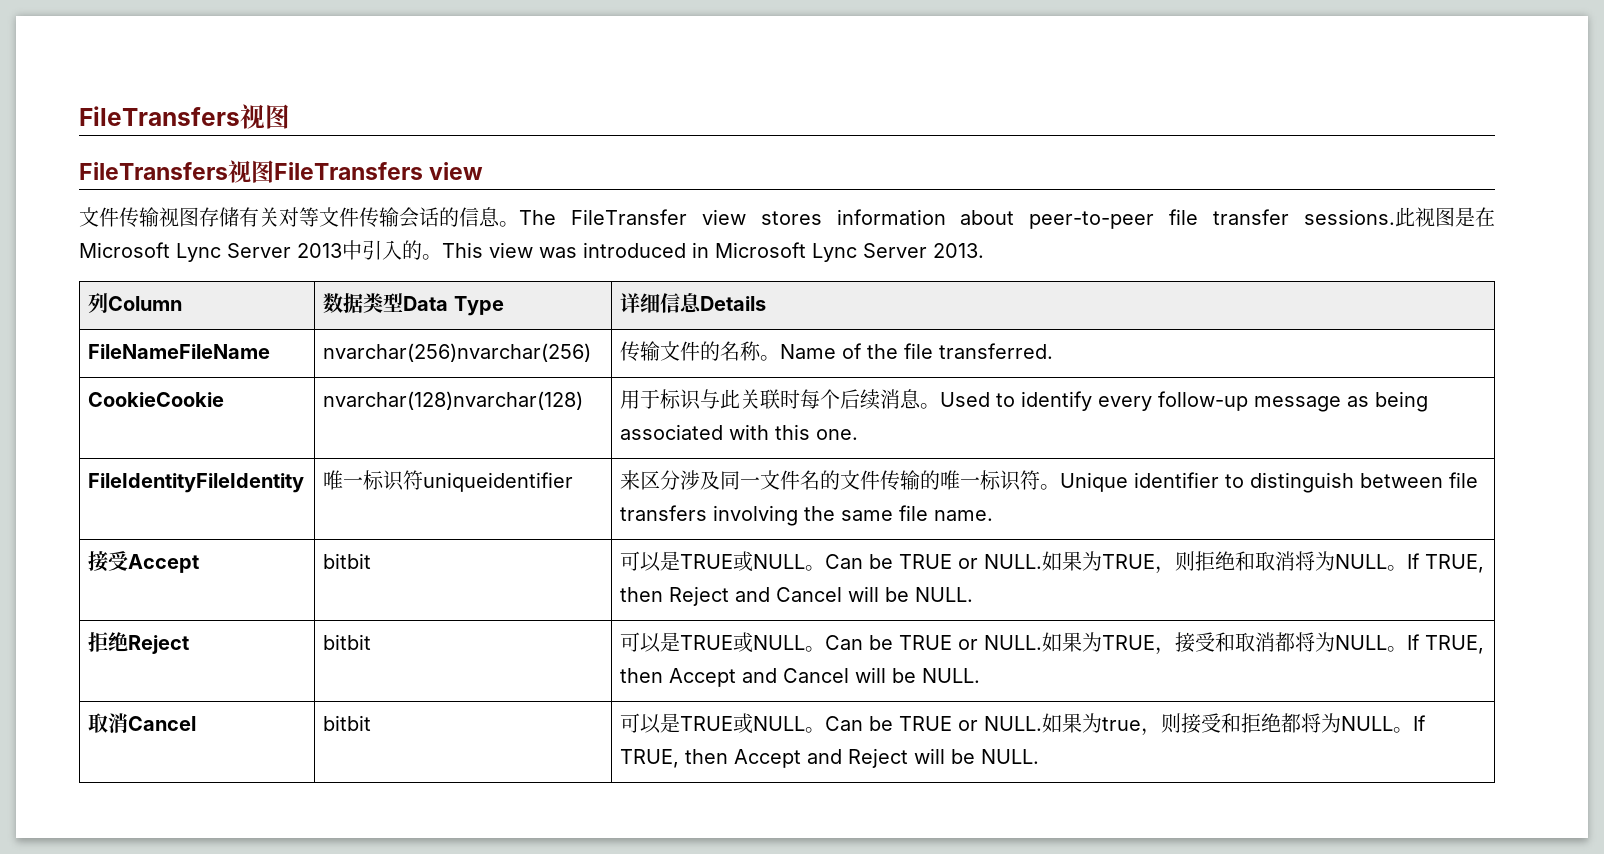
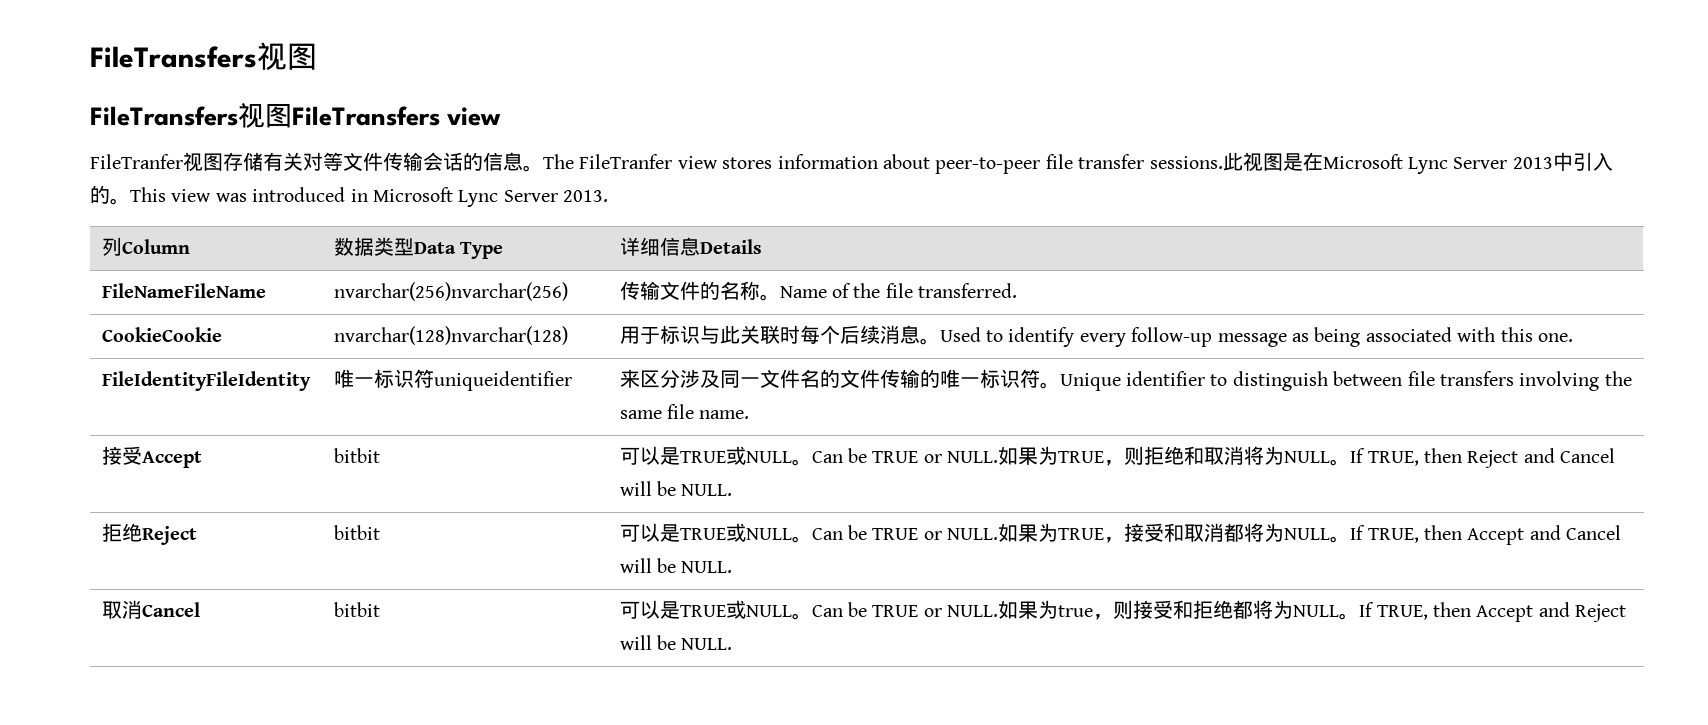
- 文件传输视图存储有关对等文件传输会话的信息。
+ FileTranfer视图存储有关对等文件传输会话的信息。
- The FileTransfer view stores information about peer-to-peer file transfer sessions.
+ The FileTranfer view stores information about peer-to-peer file transfer sessions.

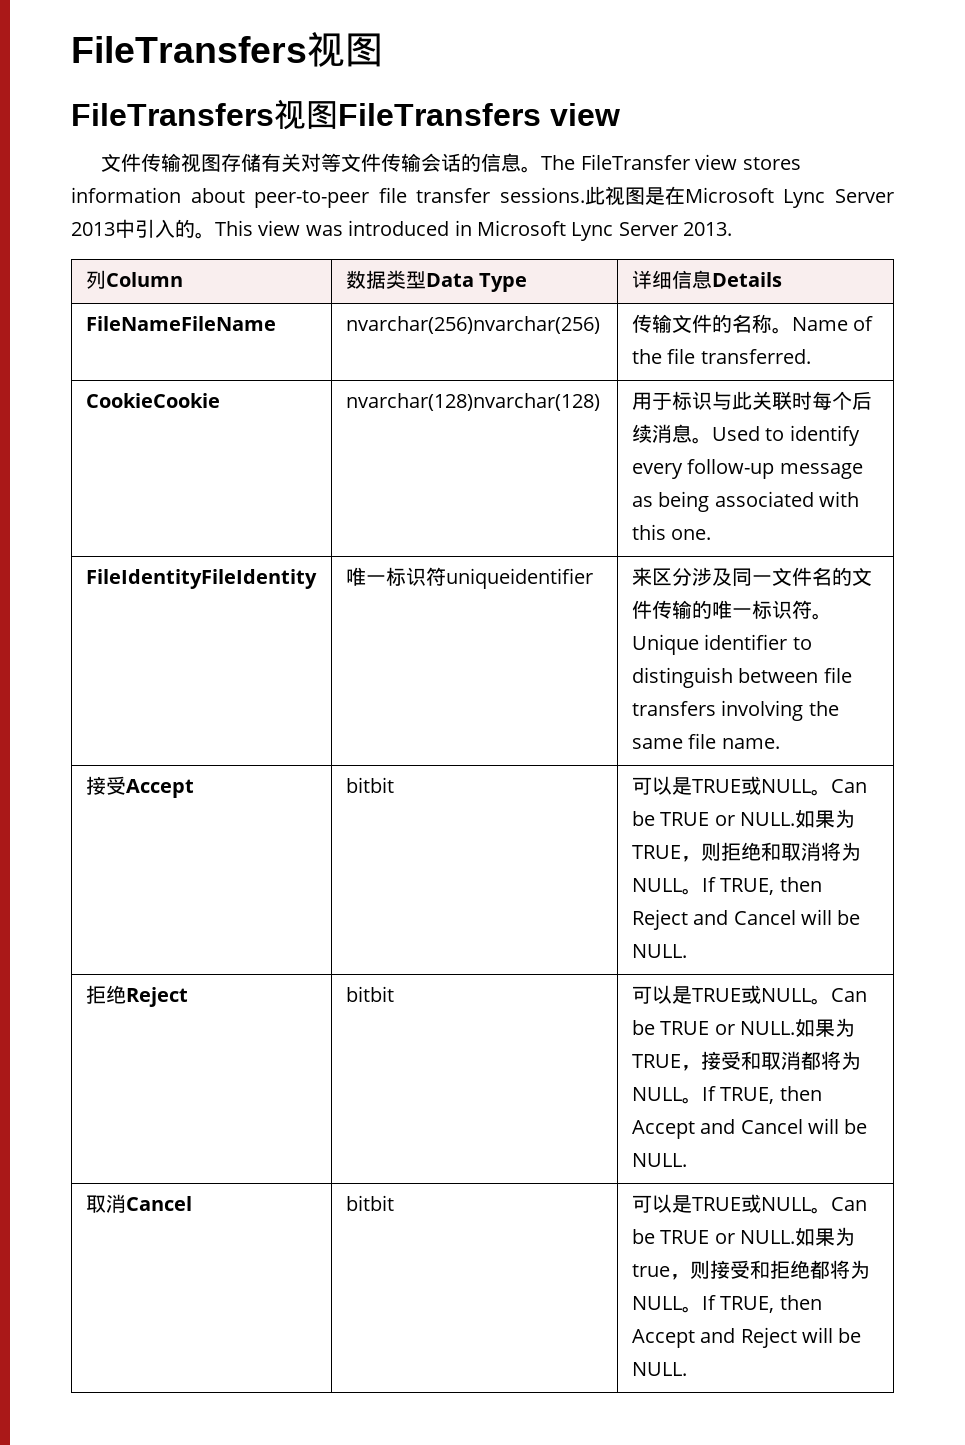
- FileTranfer视图存储有关对等文件传输会话的信息。
+ 文件传输视图存储有关对等文件传输会话的信息。
- The FileTranfer view stores information about peer-to-peer file transfer sessions.
+ The FileTransfer view stores information about peer-to-peer file transfer sessions.

